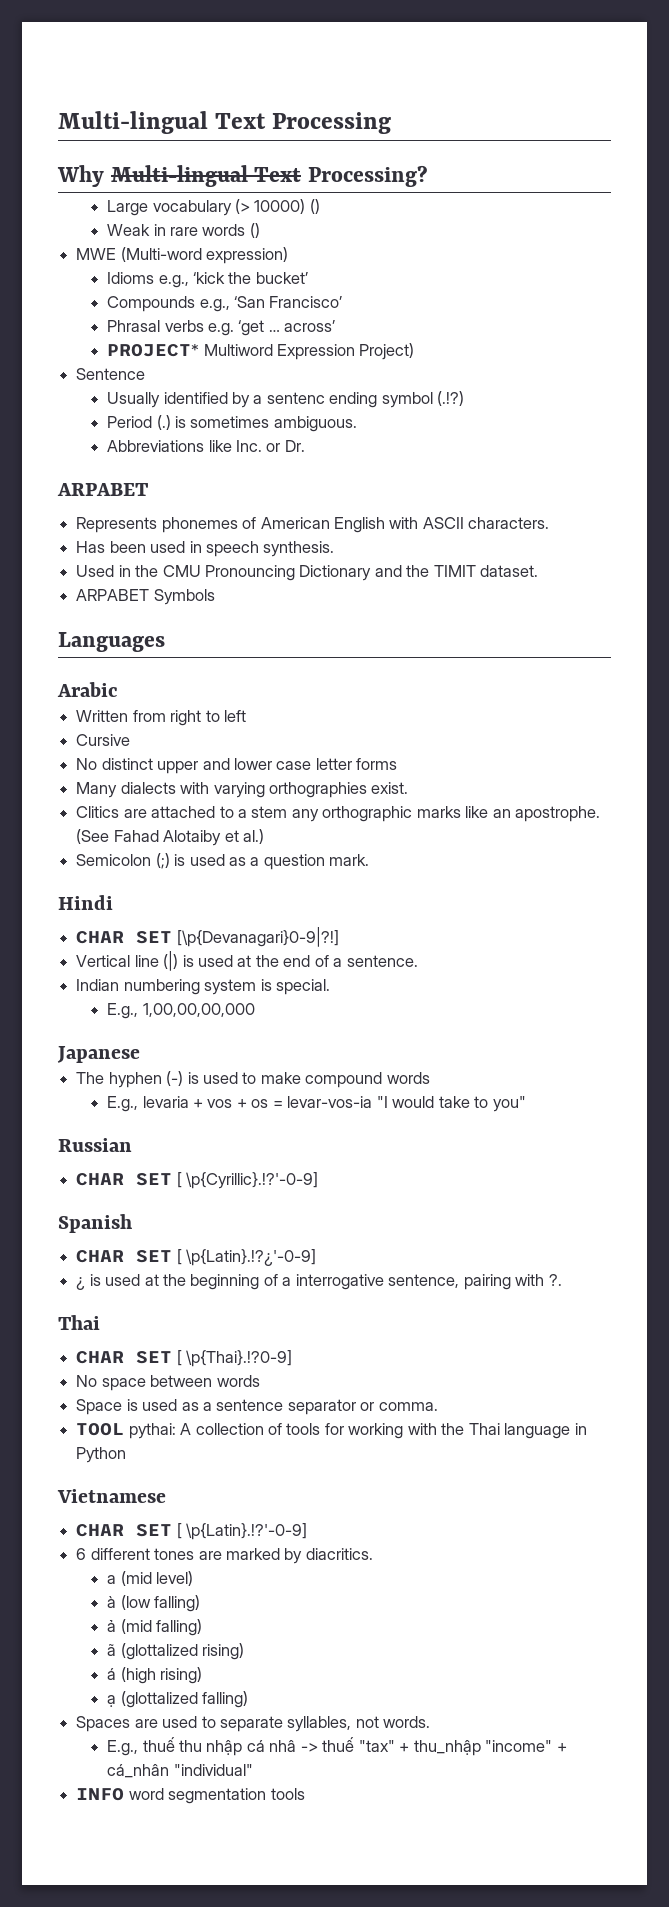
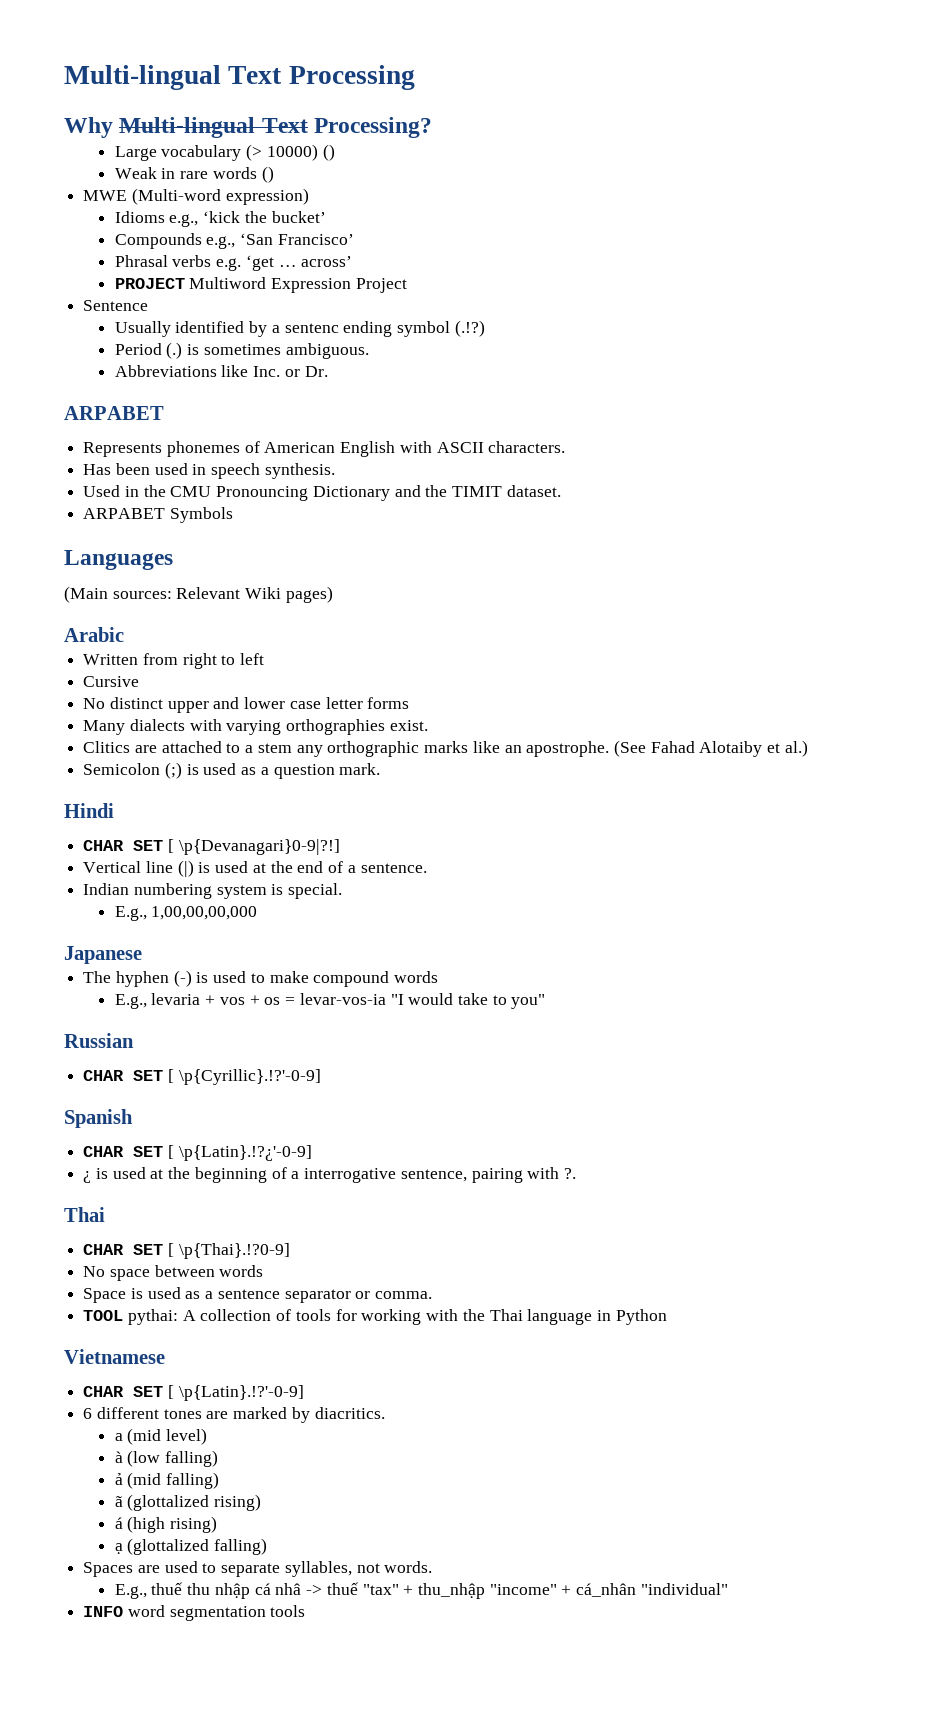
- PROJECT* Multiword Expression Project)
+ PROJECT Multiword Expression Project
+ (Main sources: Relevant Wiki pages)
- CHAR SET [\p{Devanagari}0-9|?!]
+ CHAR SET [ \p{Devanagari}0-9|?!]

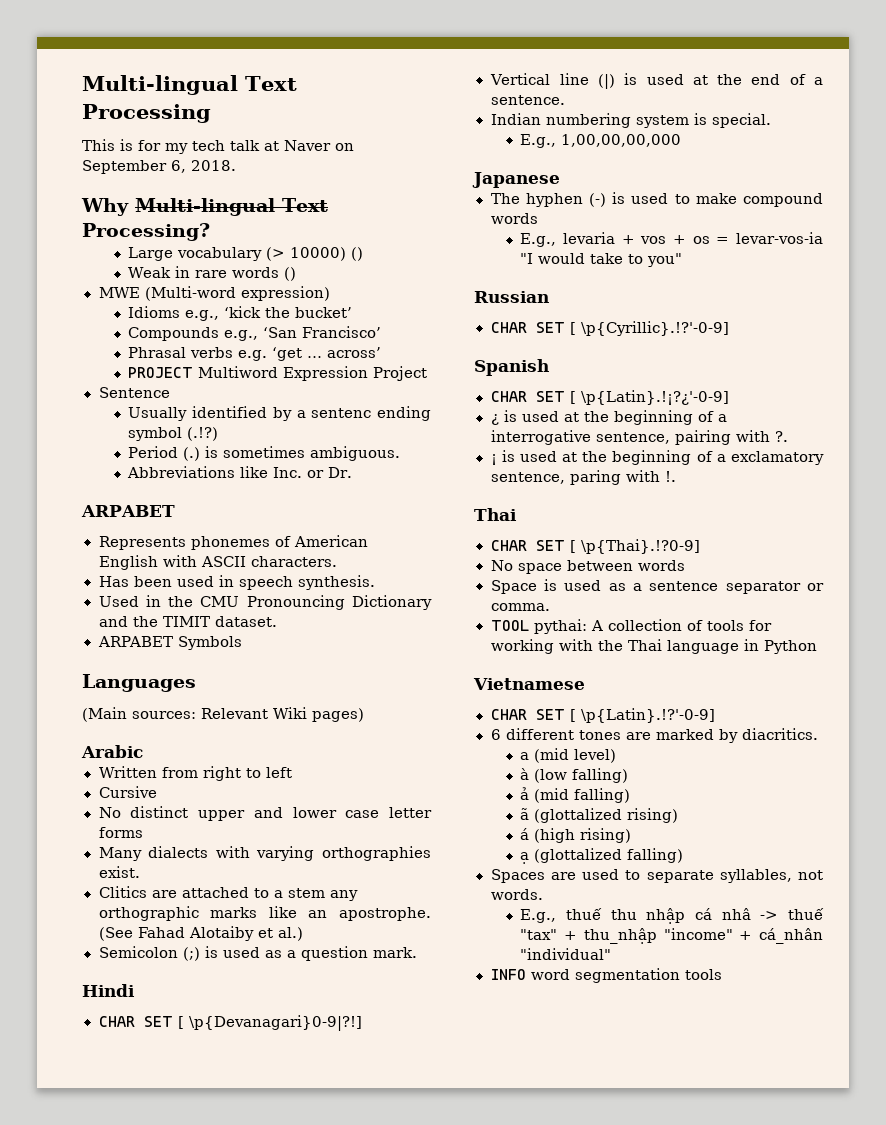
+ This is for my tech talk at Naver on September 6, 2018.
- CHAR SET [ \p{Latin}.!?¿'-0-9]
+ CHAR SET [ \p{Latin}.!¡?¿'-0-9]
+ ¡ is used at the beginning of a exclamatory sentence, paring with !.

